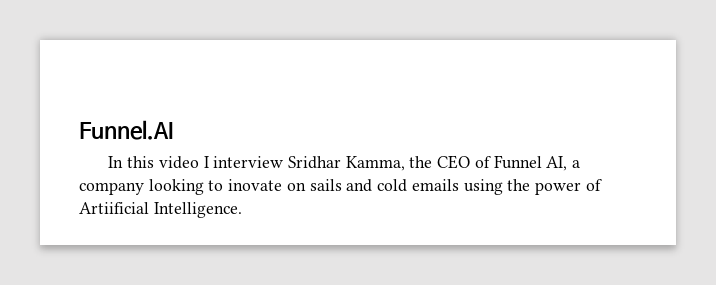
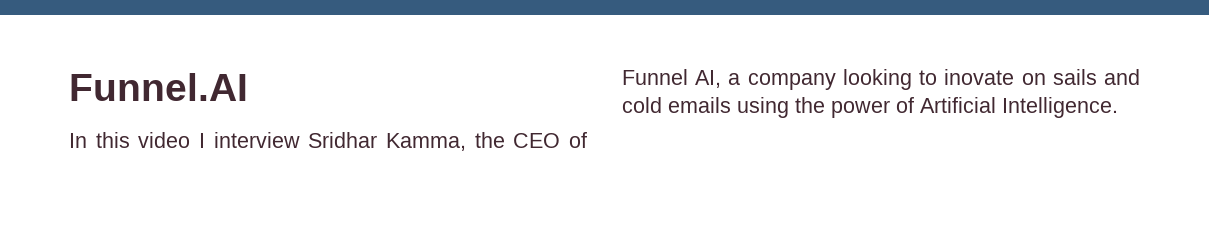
- In this video I interview Sridhar Kamma, the CEO of Funnel AI, a company looking to inovate on sails and cold emails using the power of Artiificial Intelligence.
+ In this video I interview Sridhar Kamma, the CEO of Funnel AI, a company looking to inovate on sails and cold emails using the power of Artificial Intelligence.

